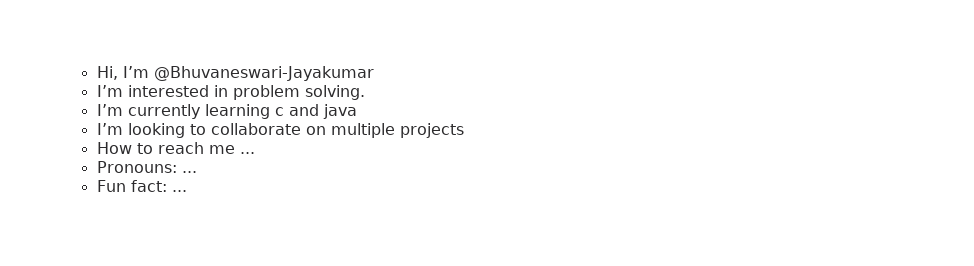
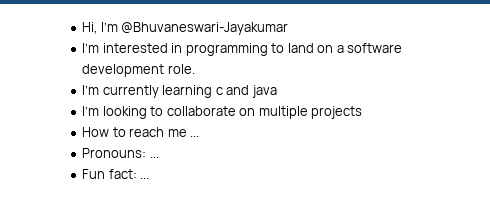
- I’m interested in problem solving.
+ I’m interested in programming to land on a software development role.

